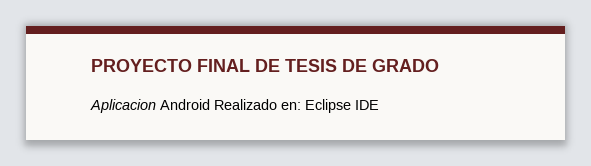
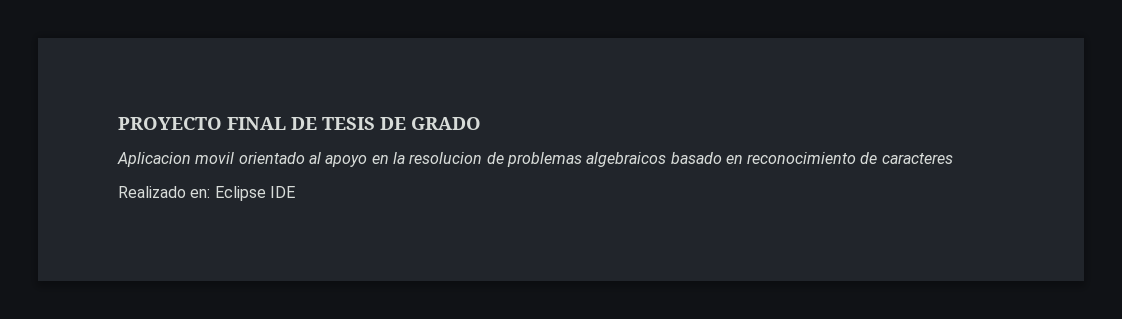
- Aplicacion Android Realizado en: Eclipse IDE
+ Aplicacion movil orientado al apoyo en la resolucion de problemas algebraicos basado en reconocimiento de caracteres
+ Realizado en: Eclipse IDE

